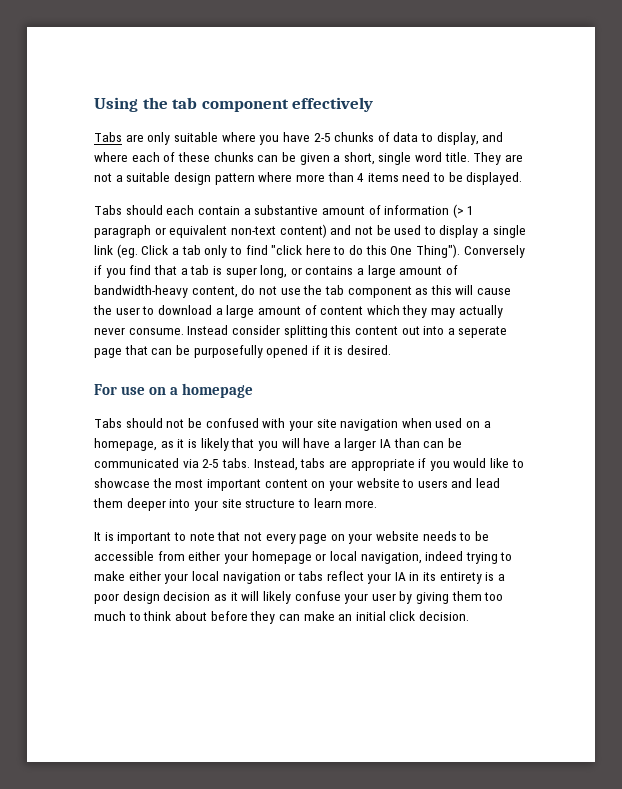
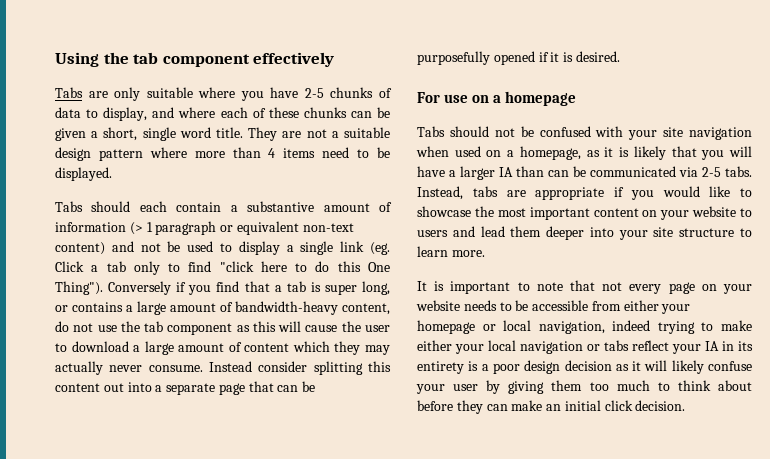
- Instead consider splitting this content out into a seperate page that can be purposefully opened if it is desired.
+ Instead consider splitting this content out into a separate page that can be purposefully opened if it is desired.

